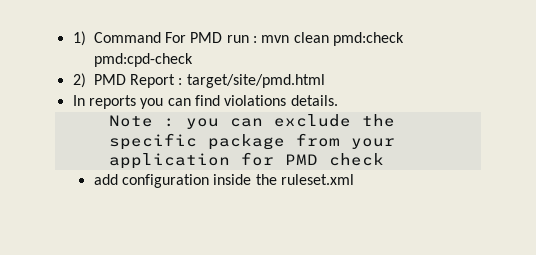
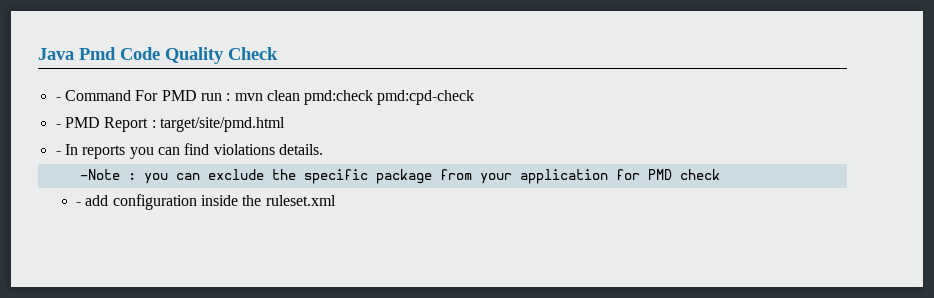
- 1) Command For PMD run : mvn clean pmd:check pmd:cpd-check
+ Java Pmd Code Quality Check
+ - Command For PMD run : mvn clean pmd:check pmd:cpd-check
- 2) PMD Report : target/site/pmd.html
+ - PMD Report : target/site/pmd.html
- In reports you can find violations details.
+ - In reports you can find violations details.
- Note : you can exclude the specific package from your application for PMD check
+ -Note : you can exclude the specific package from your application for PMD check
- add configuration inside the ruleset.xml
+ - add configuration inside the ruleset.xml

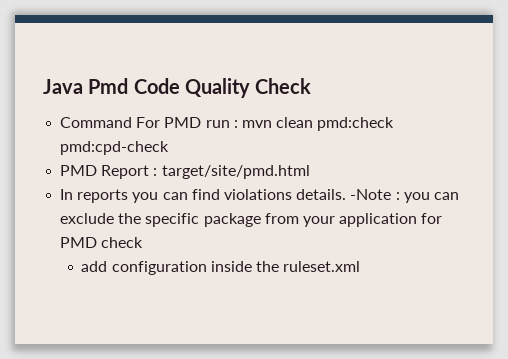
- - Command For PMD run : mvn clean pmd:check pmd:cpd-check
+ Command For PMD run : mvn clean pmd:check pmd:cpd-check
- - PMD Report : target/site/pmd.html
+ PMD Report : target/site/pmd.html
- - In reports you can find violations details.
- -Note : you can exclude the specific package from your application for PMD check
+ In reports you can find violations details. -Note : you can exclude the specific package from your application for PMD check
- - add configuration inside the ruleset.xml
+ add configuration inside the ruleset.xml

